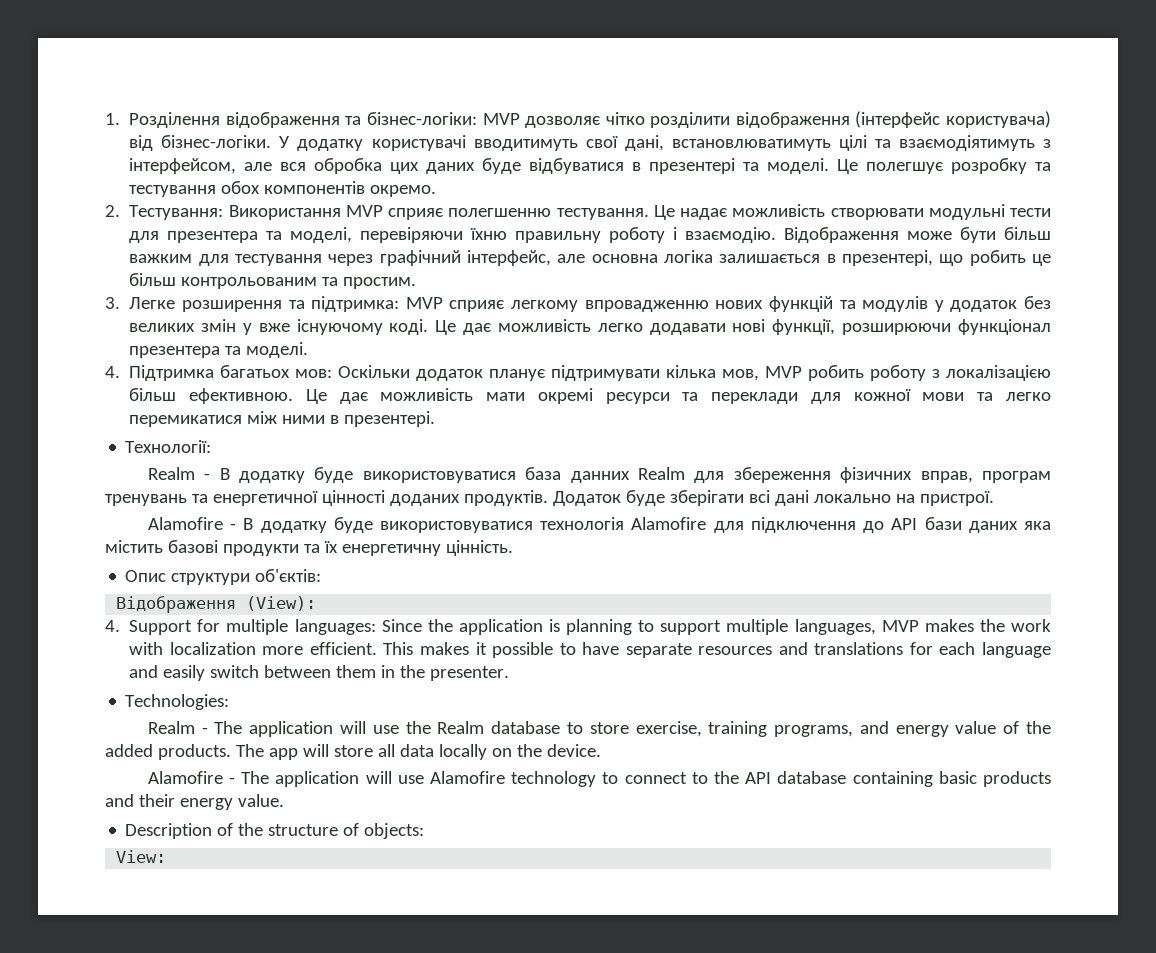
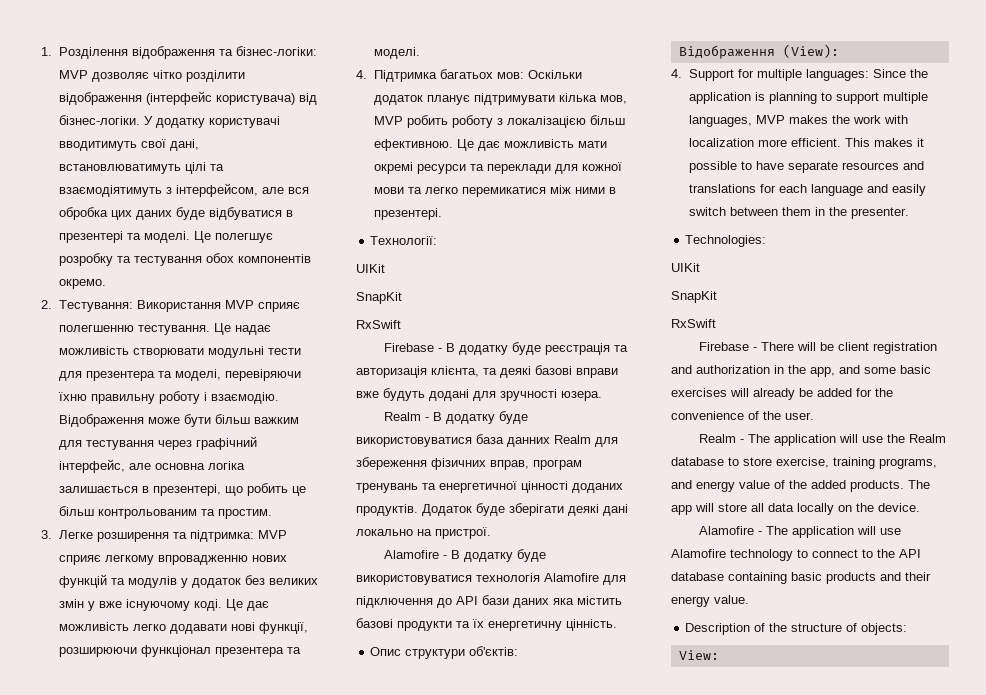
  Технології:
+ UIKit
+ SnapKit
+ RxSwift
+ Firebase - В додатку буде реєстрація та авторизація клієнта, та деякі базові вправи вже будуть додані для зручності юзера.
- Додаток буде зберігати всі дані локально на пристрої.
+ Додаток буде зберігати деякі дані локально на пристрої.
  Technologies:
+ UIKit
+ SnapKit
+ RxSwift
+ Firebase - There will be client registration and authorization in the app, and some basic exercises will already be added for the convenience of the user.

